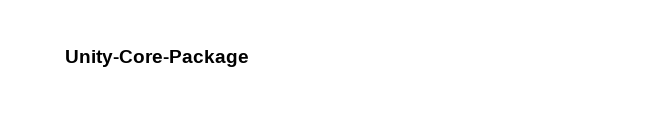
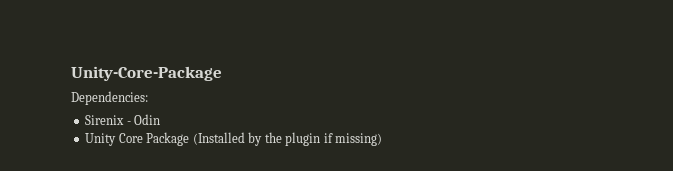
+ Dependencies:
+ Sirenix - Odin
+ Unity Core Package (Installed by the plugin if missing)

